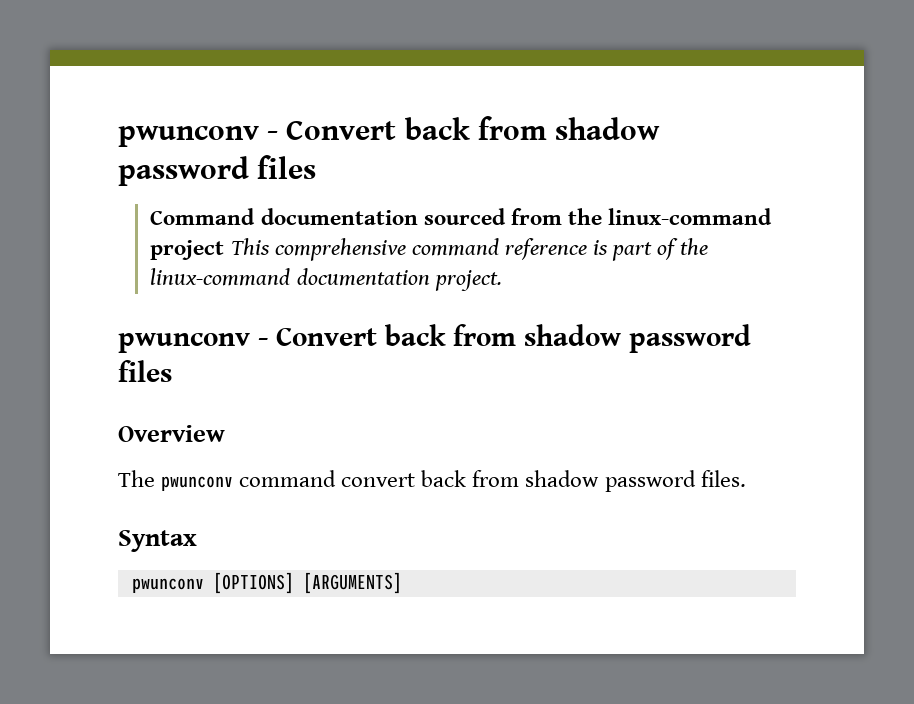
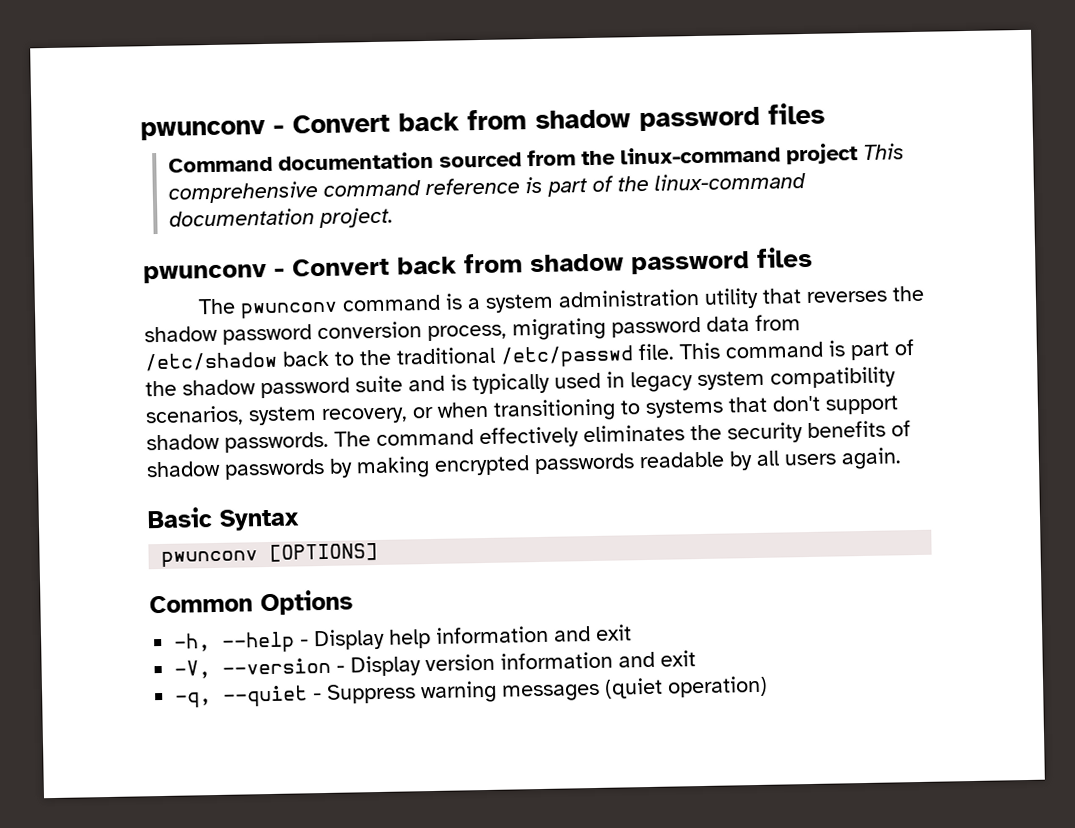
- Overview
- The pwunconv command convert back from shadow password files.
- Syntax
- pwunconv [OPTIONS] [ARGUMENTS]
+ The pwunconv command is a system administration utility that reverses the shadow password conversion process, migrating password data from /etc/shadow back to the traditional /etc/passwd file. This command is part of the shadow password suite and is typically used in legacy system compatibility scenarios, system recovery, or when transitioning to systems that don't support shadow passwords. The command effectively eliminates the security benefits of shadow passwords by making encrypted passwords readable by all users again.
+ Basic Syntax
+ pwunconv [OPTIONS]
+ Common Options
+ -h, --help - Display help information and exit
+ -V, --version - Display version information and exit
+ -q, --quiet - Suppress warning messages (quiet operation)

